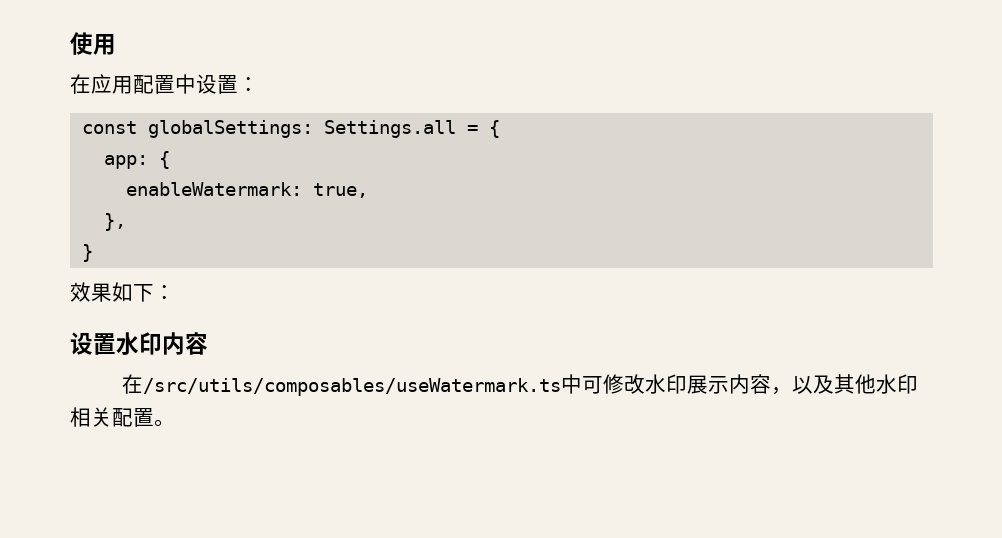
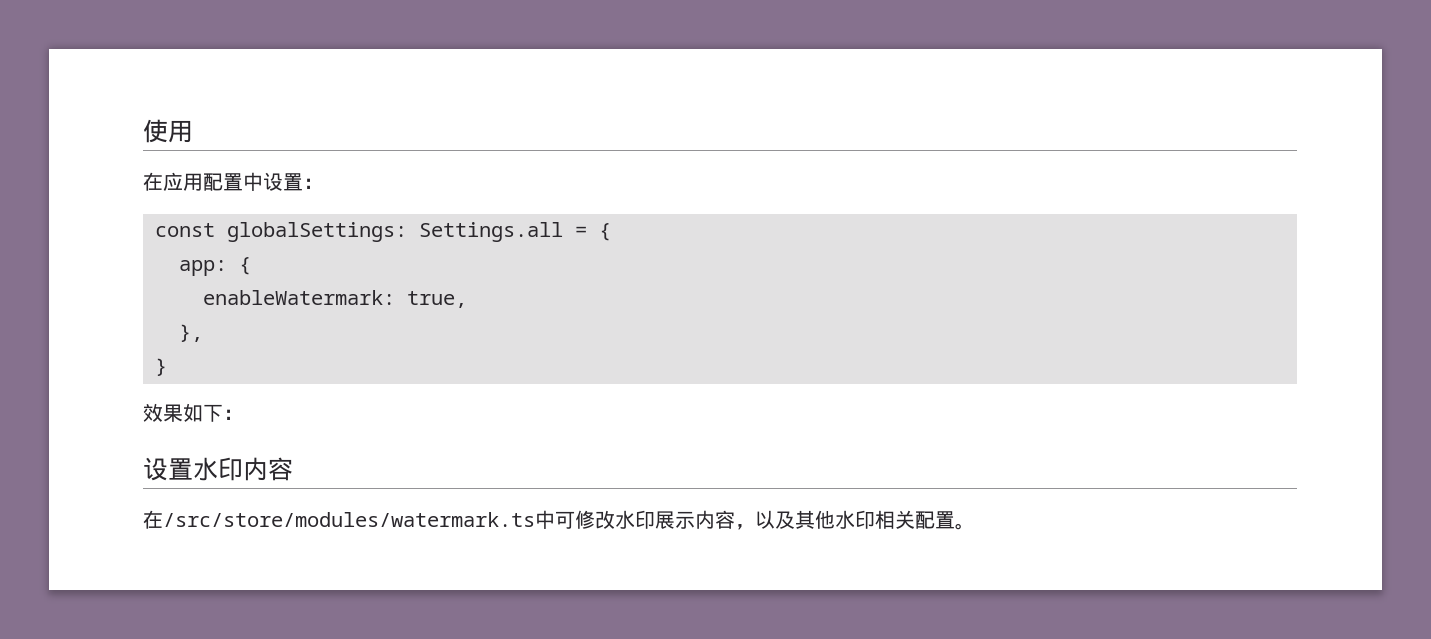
- 在/src/utils/composables/useWatermark.ts中可修改水印展示内容，以及其他水印相关配置。
+ 在/src/store/modules/watermark.ts中可修改水印展示内容，以及其他水印相关配置。

